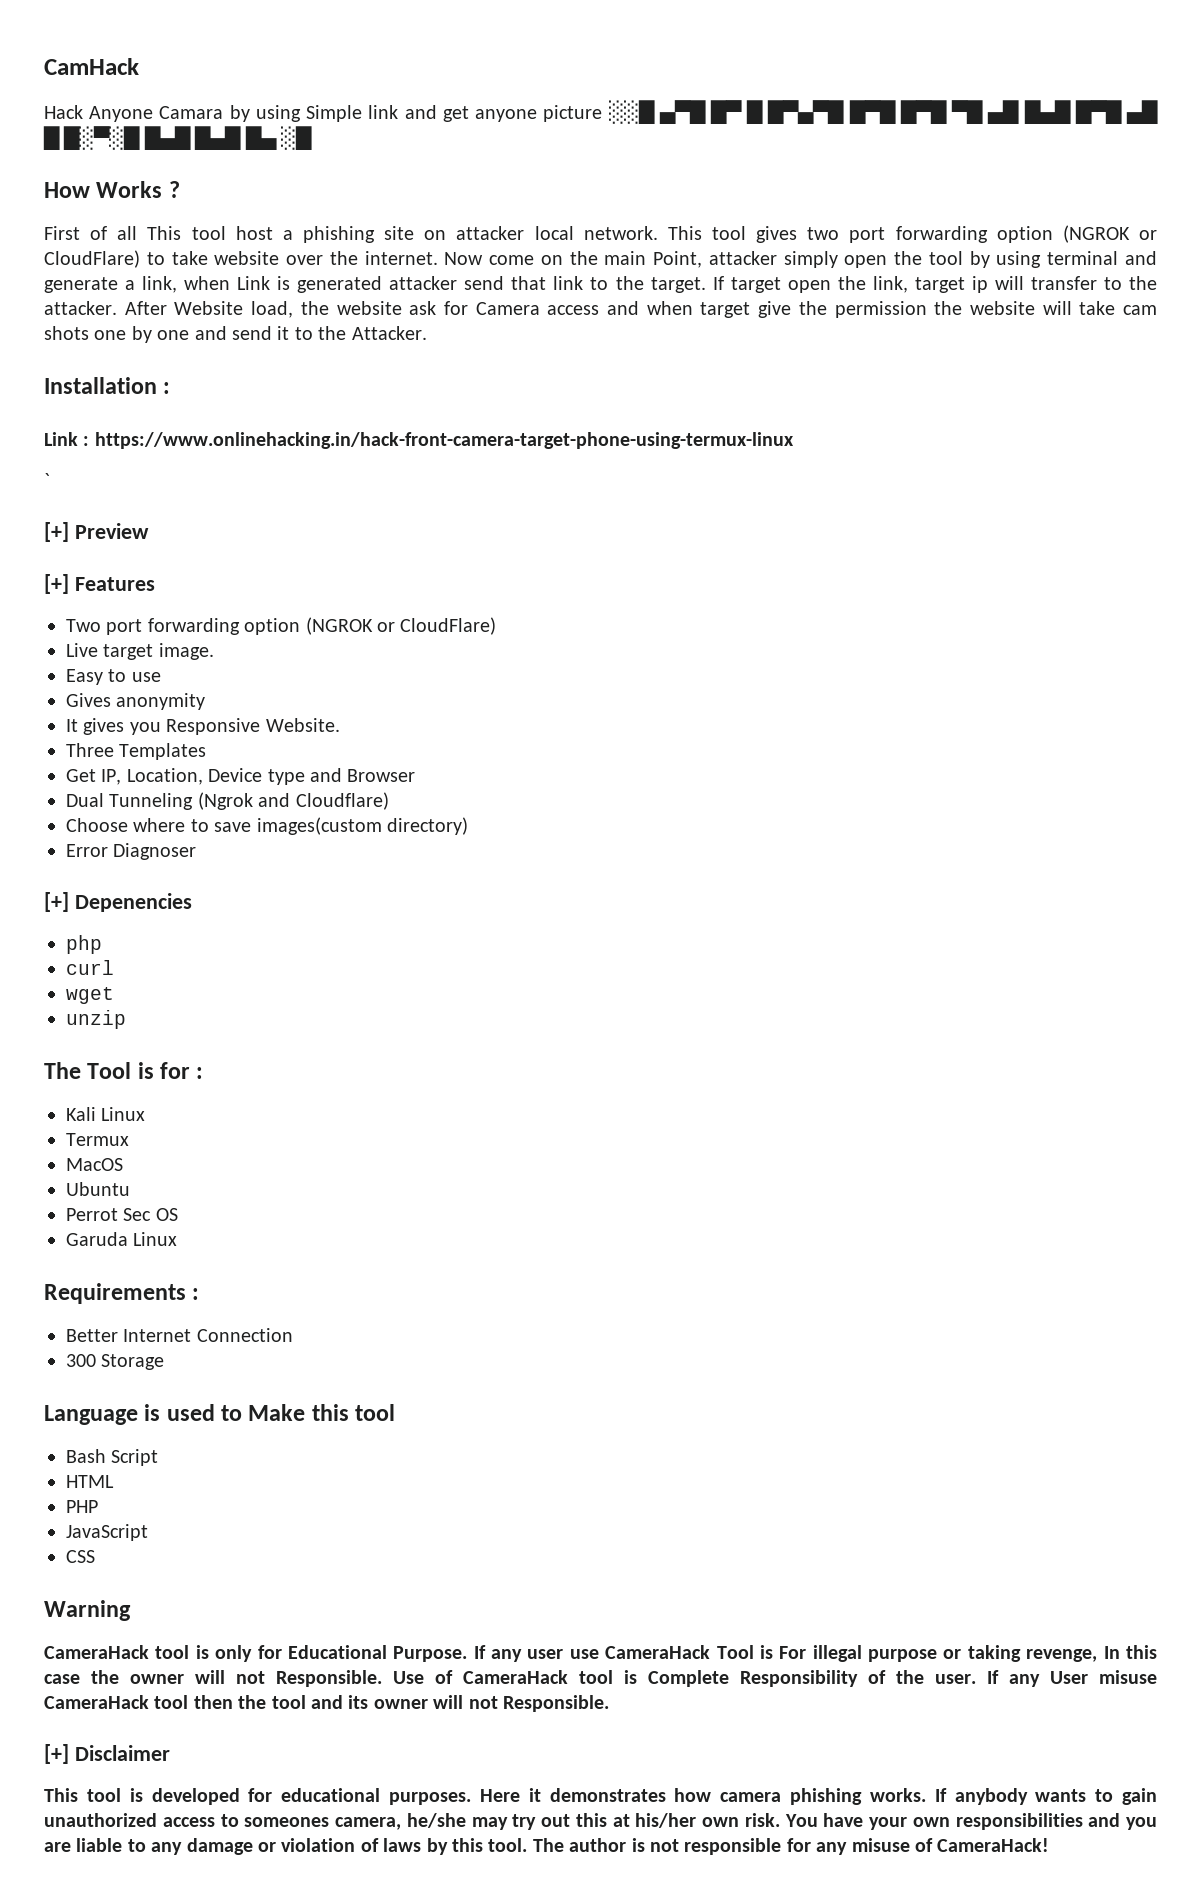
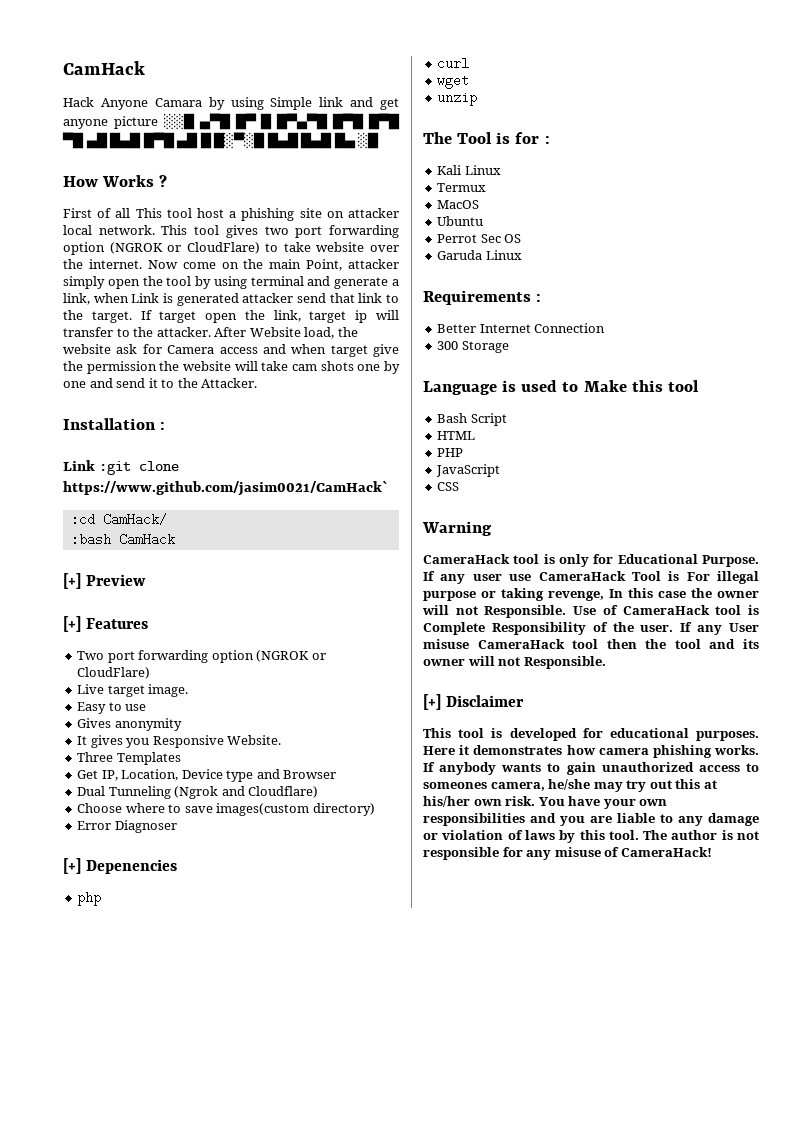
- Link : https://www.onlinehacking.in/hack-front-camera-target-phone-using-termux-linux
- `
+ Link :git clone https://www.github.com/jasim0021/CamHack`
+ :cd CamHack/
+ :bash CamHack

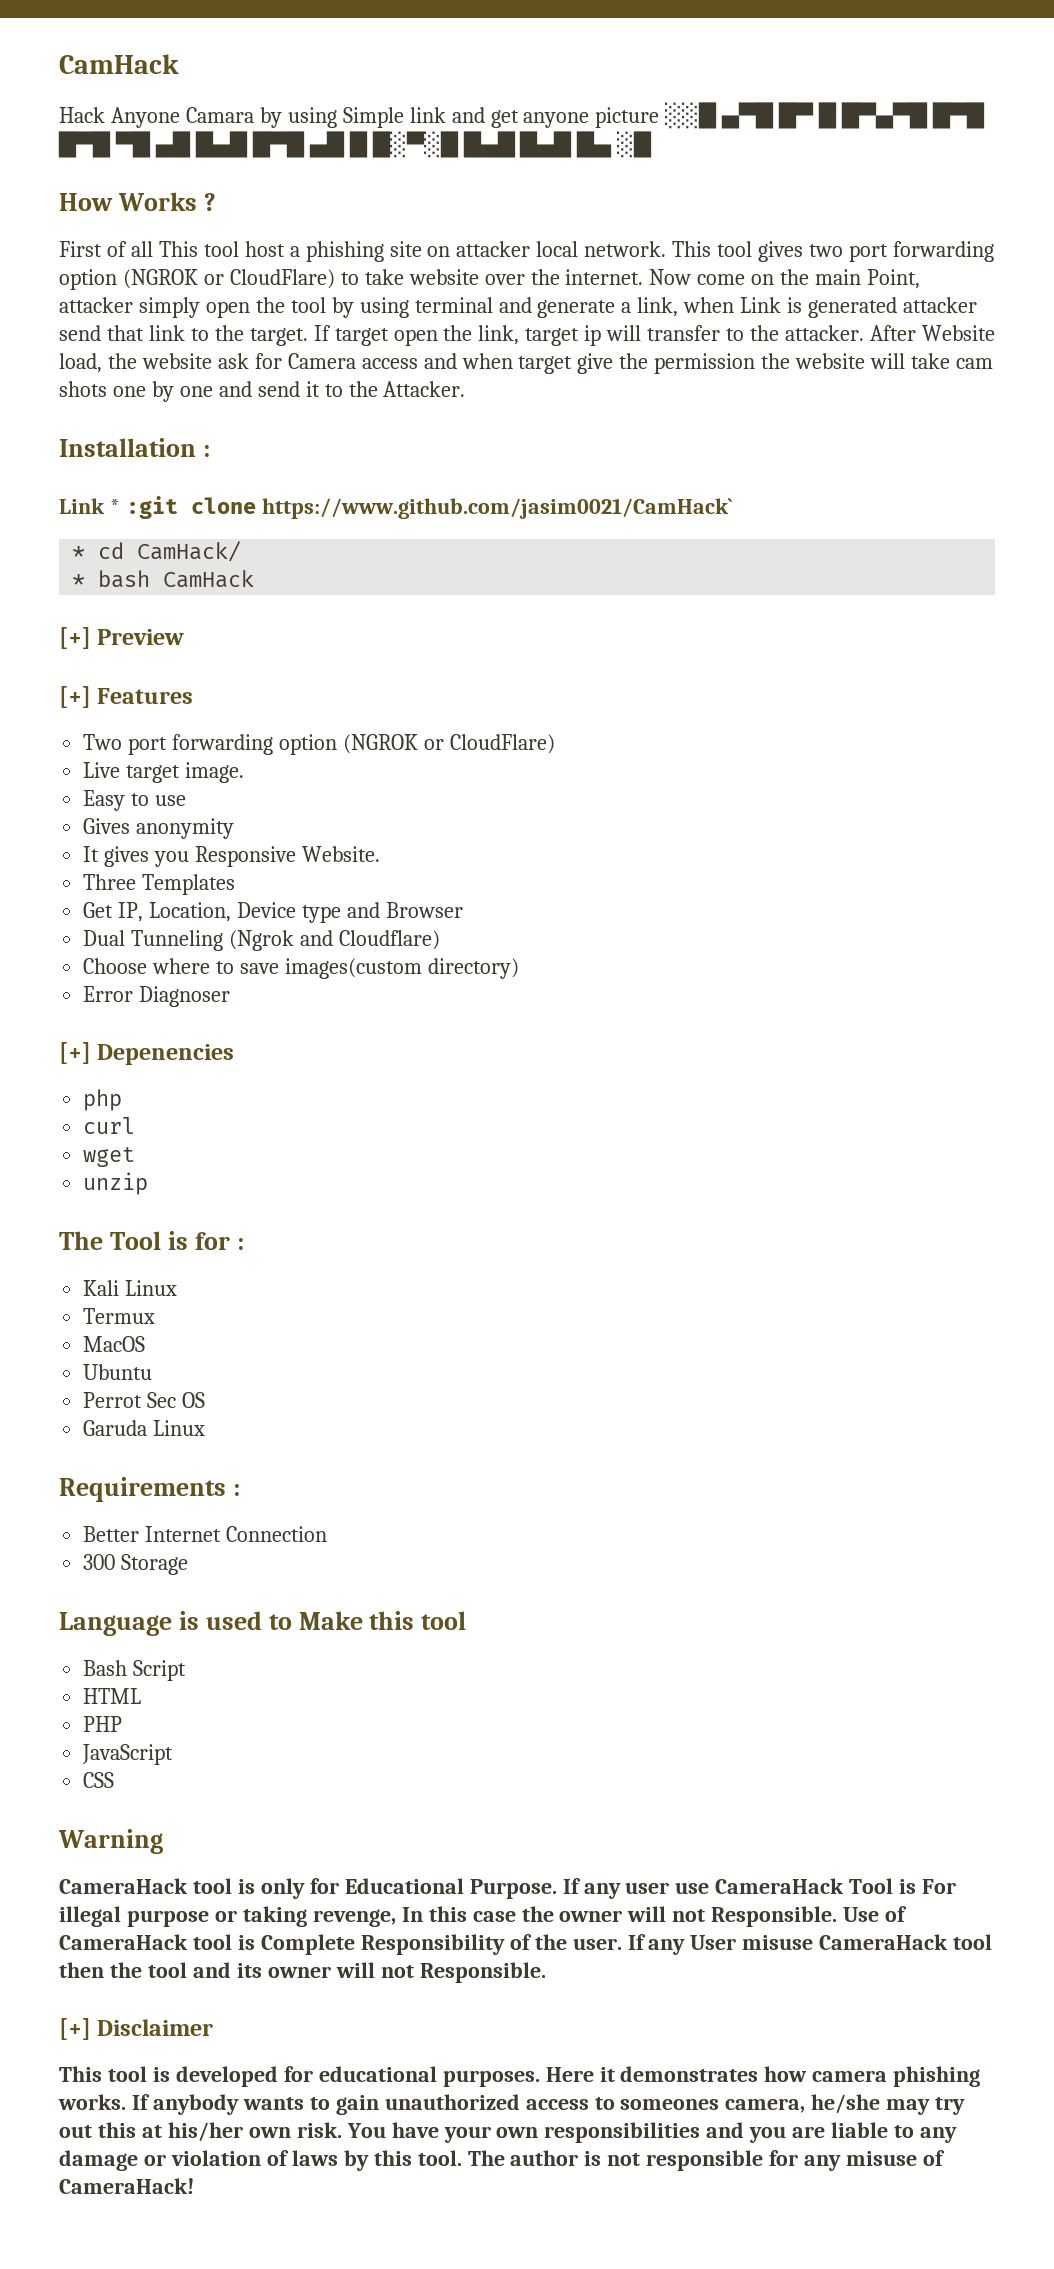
- Link :git clone https://www.github.com/jasim0021/CamHack`
+ Link * :git clone https://www.github.com/jasim0021/CamHack`
- :cd CamHack/
+ * cd CamHack/
- :bash CamHack
+ * bash CamHack

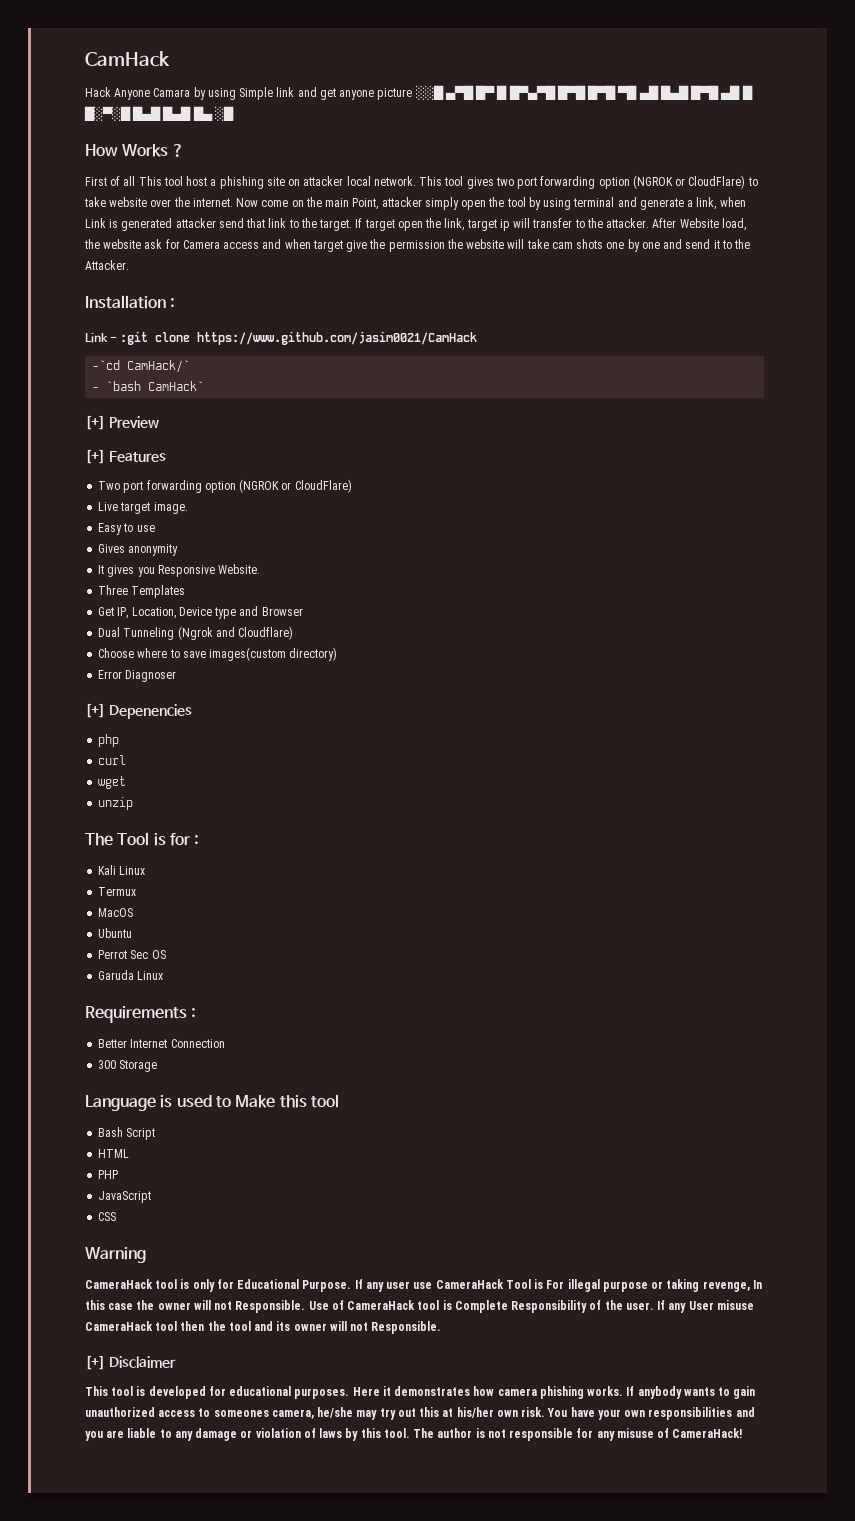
- Link * :git clone https://www.github.com/jasim0021/CamHack`
- * cd CamHack/
- * bash CamHack
+ Link - :git clone https://www.github.com/jasim0021/CamHack
+ -`cd CamHack/`
+ - `bash CamHack`

